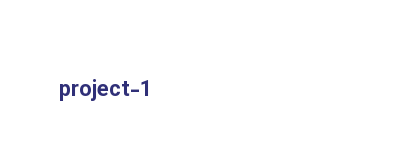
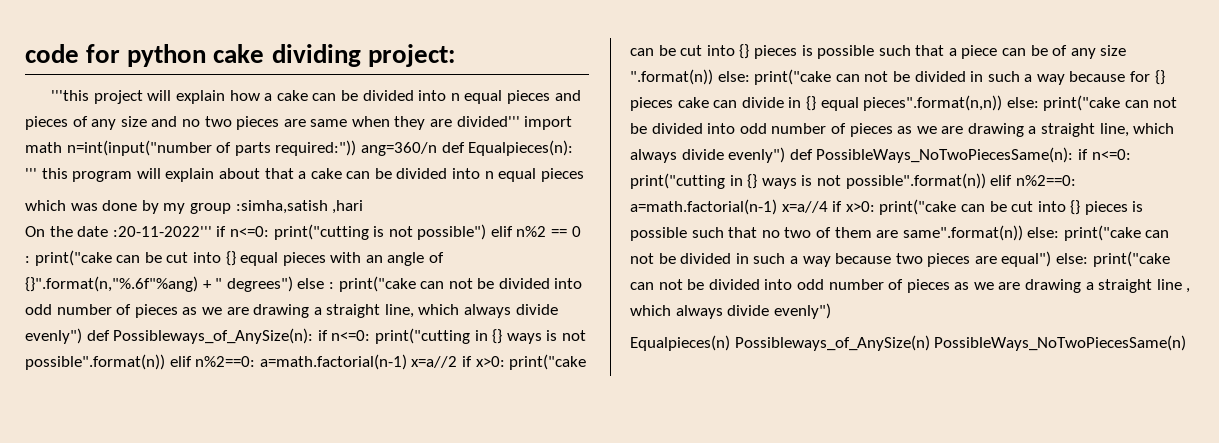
- project-1
+ code for python cake dividing project:
+ '''this project will explain how a cake can be divided into n equal pieces and pieces of any size and no two pieces are same when they are divided''' import math n=int(input("number of parts required:")) ang=360/n def Equalpieces(n): ''' this program will explain about that a cake can be divided into n equal pieces
+ which was done by my group :simha,satish ,hari
+ On the date :20-11-2022''' if n<=0: print("cutting is not possible") elif n%2 == 0 : print("cake can be cut into {} equal pieces with an angle of {}".format(n,"%.6f"%ang) + " degrees") else : print("cake can not be divided into odd number of pieces as we are drawing a straight line, which always divide evenly") def Possibleways_of_AnySize(n): if n<=0: print("cutting in {} ways is not possible".format(n)) elif n%2==0: a=math.factorial(n-1) x=a//2 if x>0: print("cake can be cut into {} pieces is possible such that a piece can be of any size ".format(n)) else: print("cake can not be divided in such a way because for {} pieces cake can divide in {} equal pieces".format(n,n)) else: print("cake can not be divided into odd number of pieces as we are drawing a straight line, which always divide evenly") def PossibleWays_NoTwoPiecesSame(n): if n<=0: print("cutting in {} ways is not possible".format(n)) elif n%2==0: a=math.factorial(n-1) x=a//4 if x>0: print("cake can be cut into {} pieces is possible such that no two of them are same".format(n)) else: print("cake can not be divided in such a way because two pieces are equal") else: print("cake can not be divided into odd number of pieces as we are drawing a straight line , which always divide evenly")
+ Equalpieces(n) Possibleways_of_AnySize(n) PossibleWays_NoTwoPiecesSame(n)

